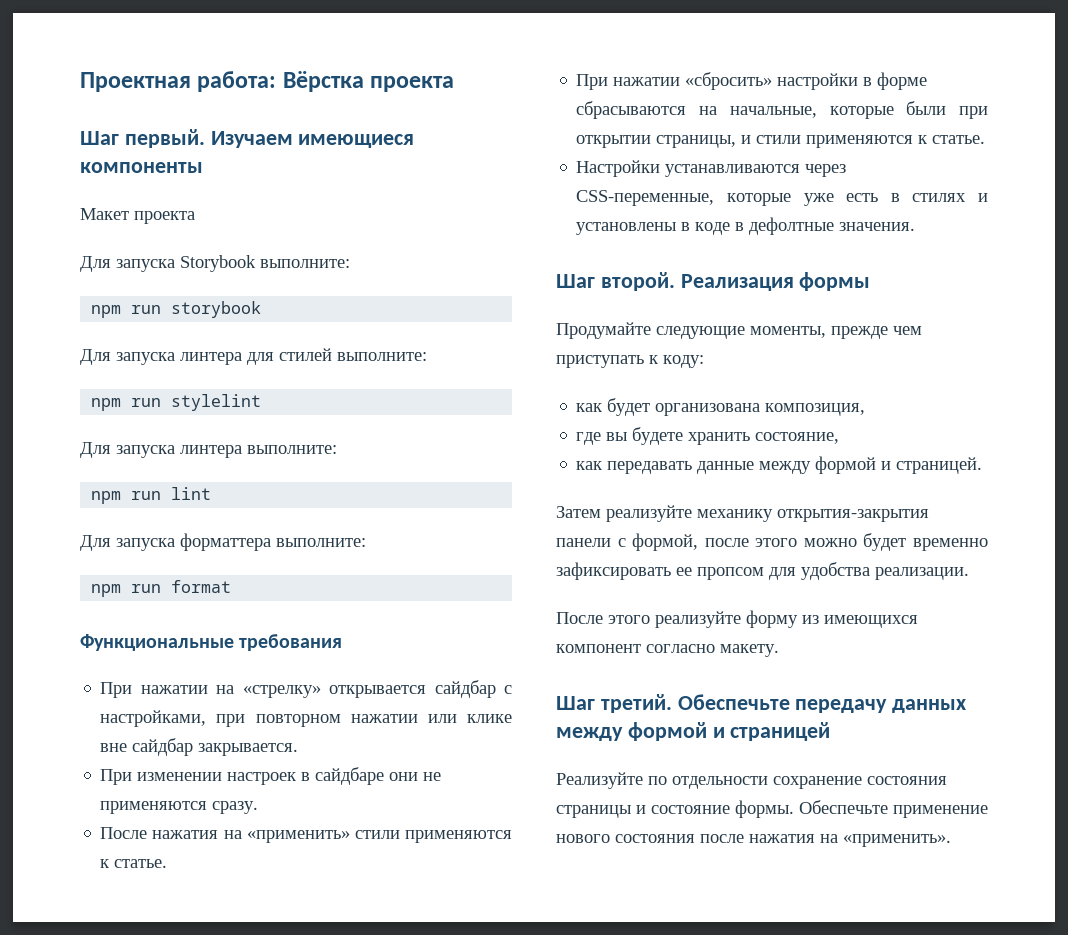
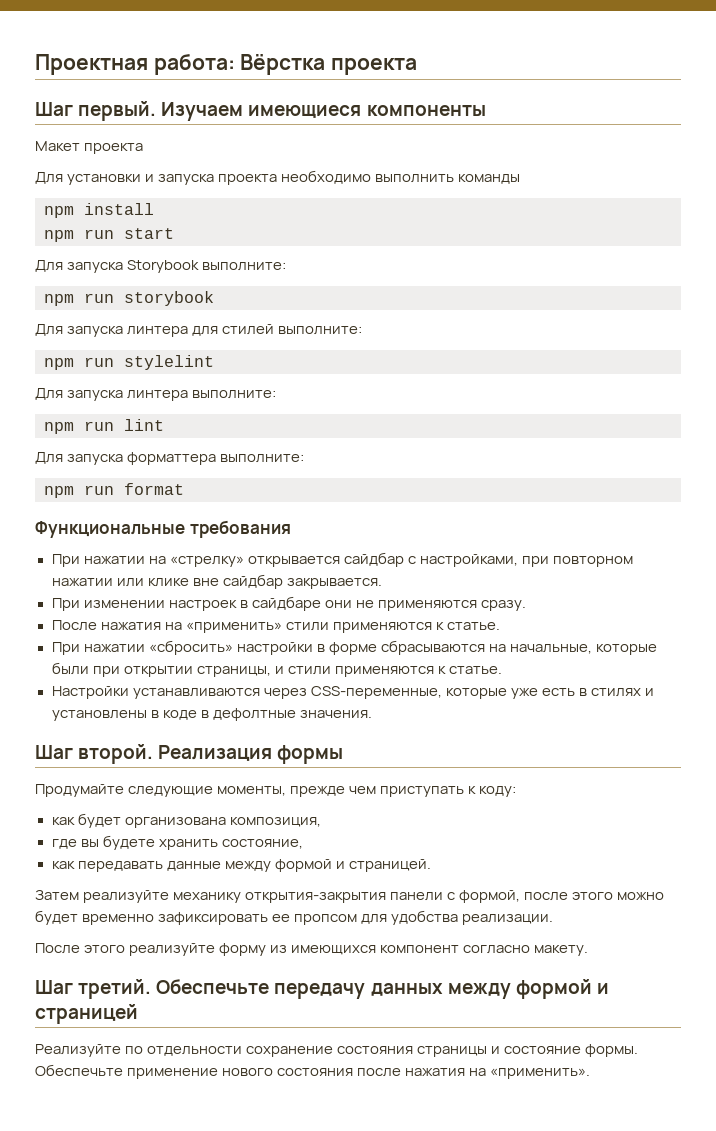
+ Для установки и запуска проекта необходимо выполнить команды
+ npm install
+ npm run start

